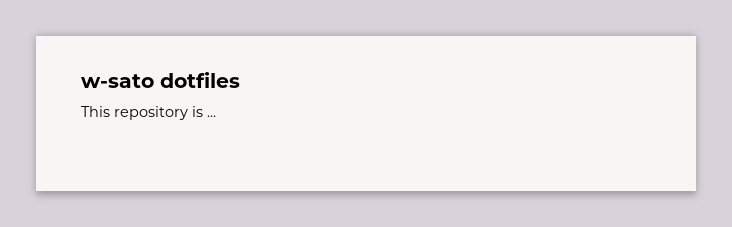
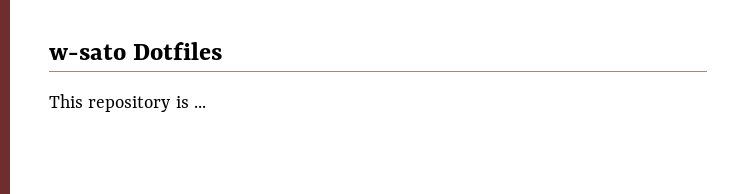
- w-sato dotfiles
+ w-sato Dotfiles

